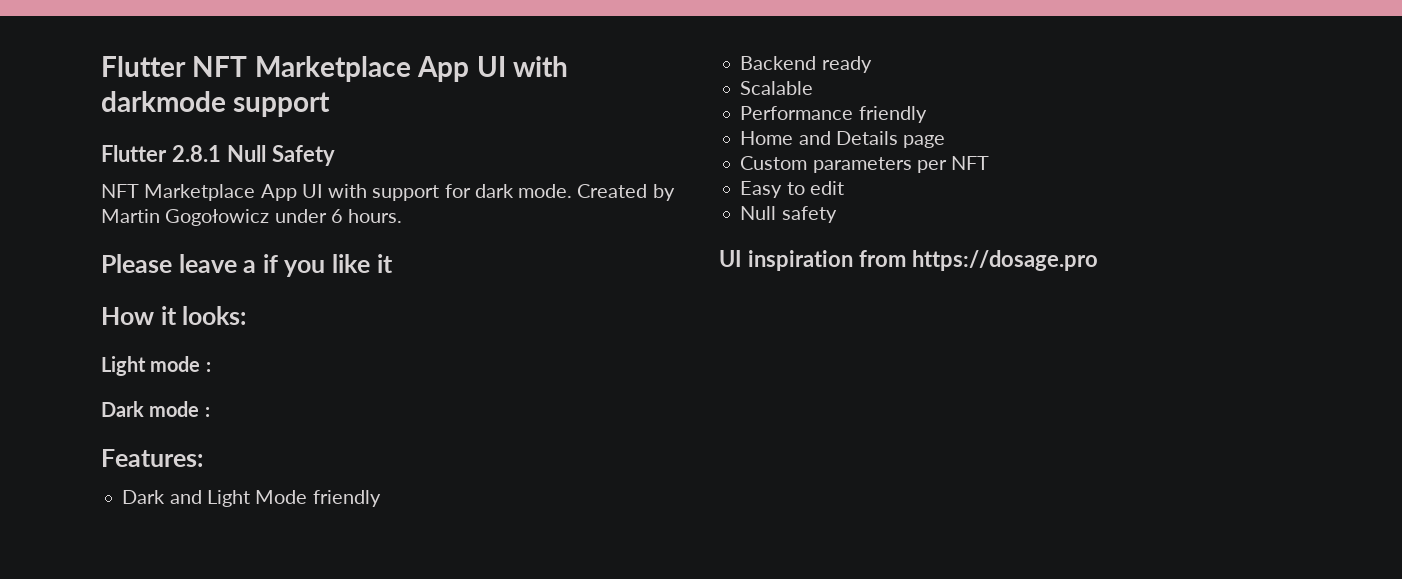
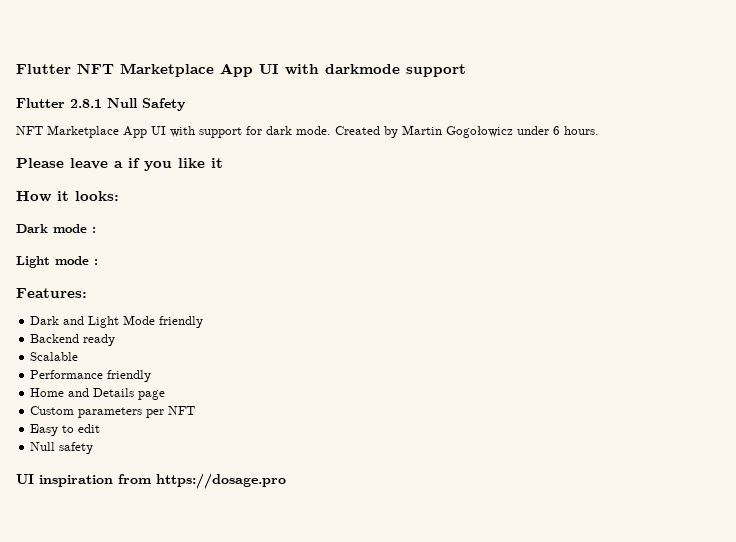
+ Dark mode :
  Light mode :
- Dark mode :

